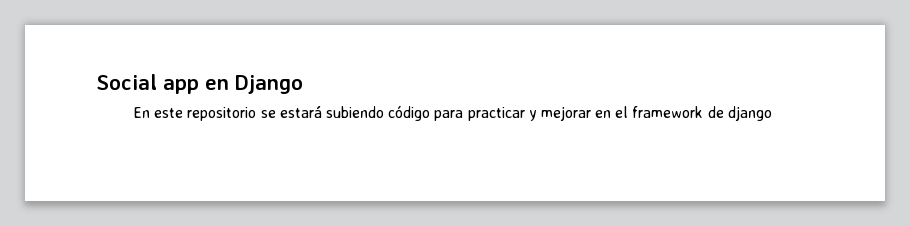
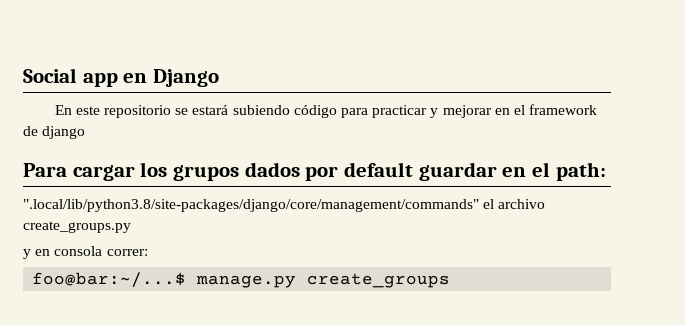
+ Para cargar los grupos dados por default guardar en el path:
+ ".local/lib/python3.8/site-packages/django/core/management/commands" el archivo create_groups.py
+ y en consola correr:
+ foo@bar:~/...$ manage.py create_groups

